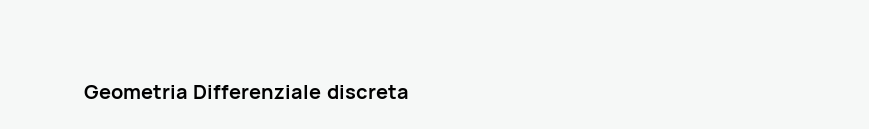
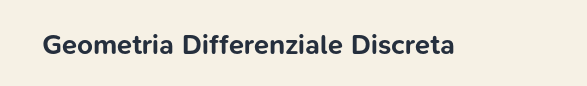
- Geometria Differenziale discreta
+ Geometria Differenziale Discreta

